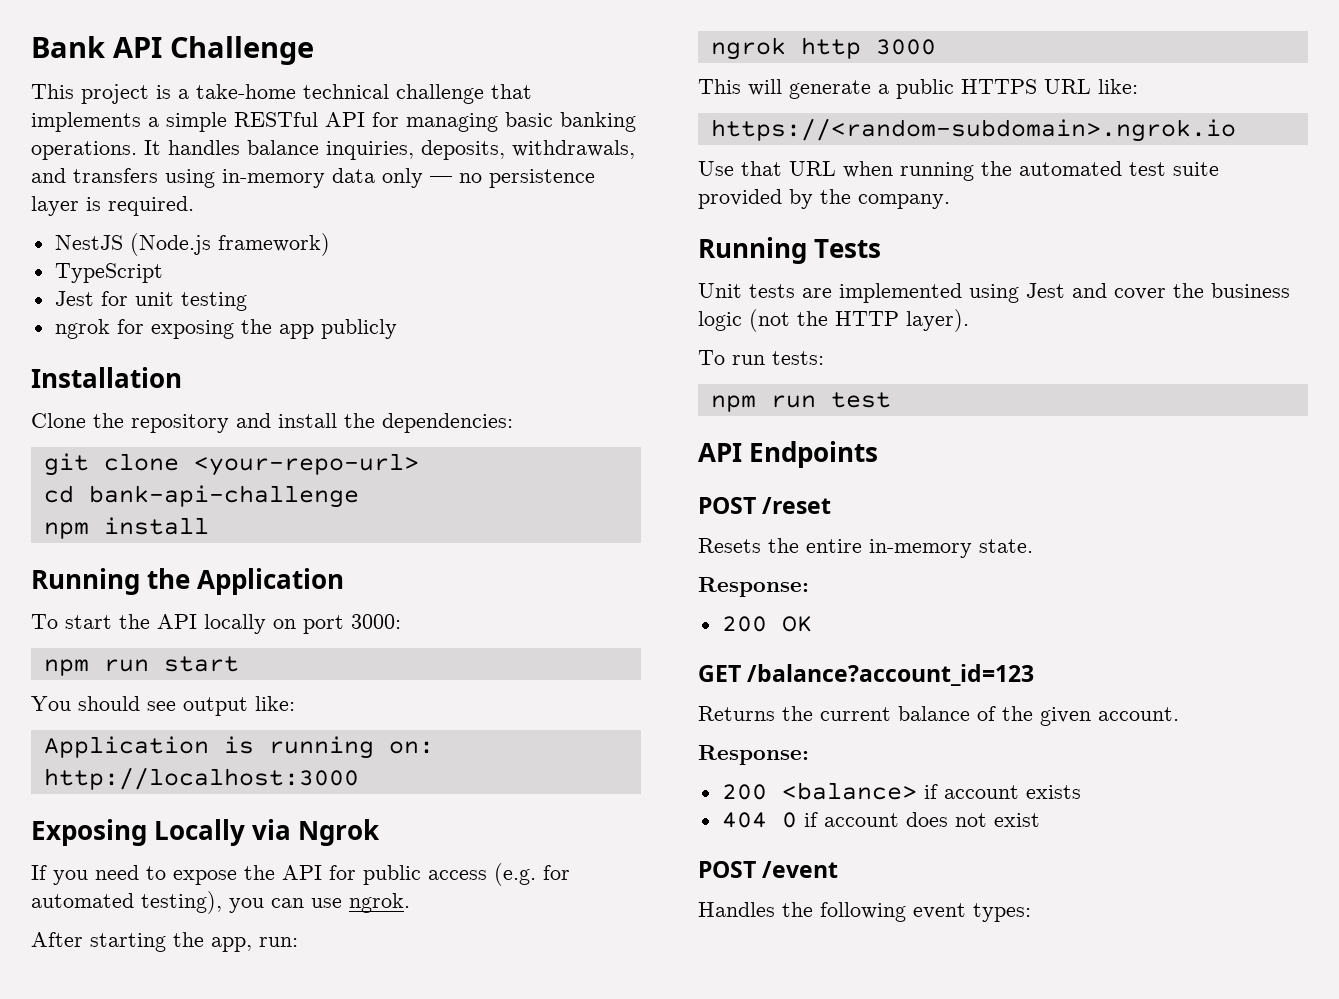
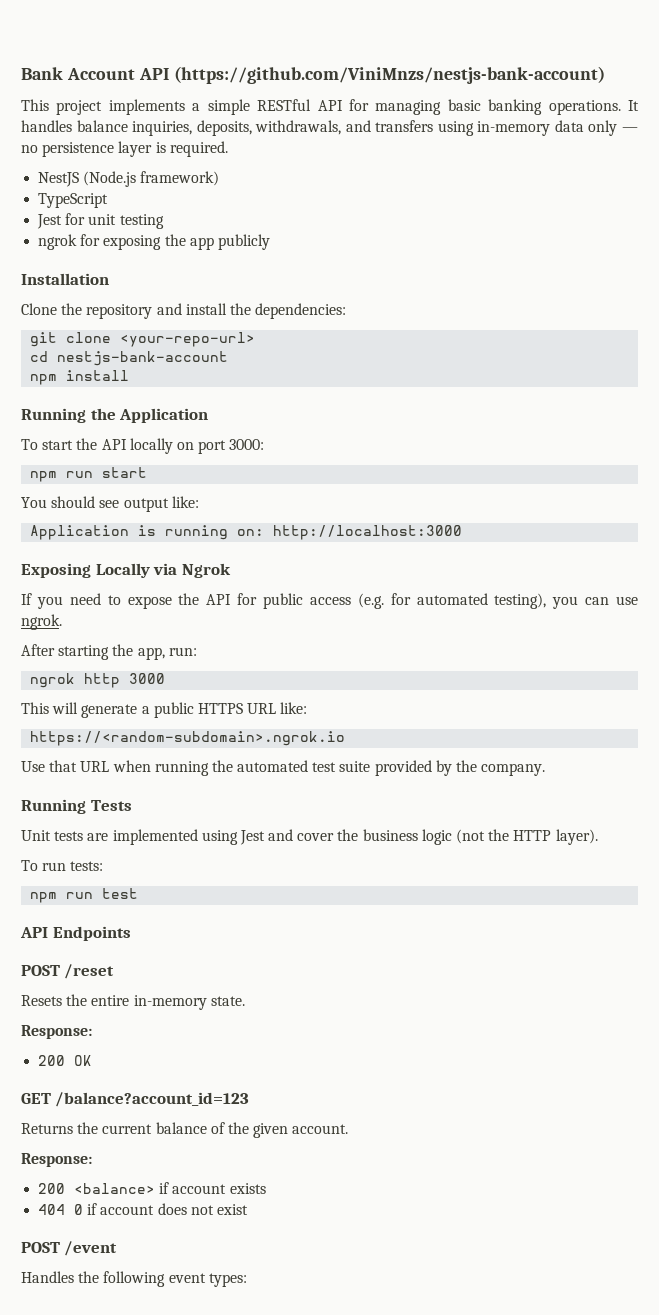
- Bank API Challenge
+ Bank Account API (https://github.com/ViniMnzs/nestjs-bank-account)
- This project is a take-home technical challenge that implements a simple RESTful API for managing basic banking operations.
+ This project implements a simple RESTful API for managing basic banking operations.
- cd bank-api-challenge
+ cd nestjs-bank-account

